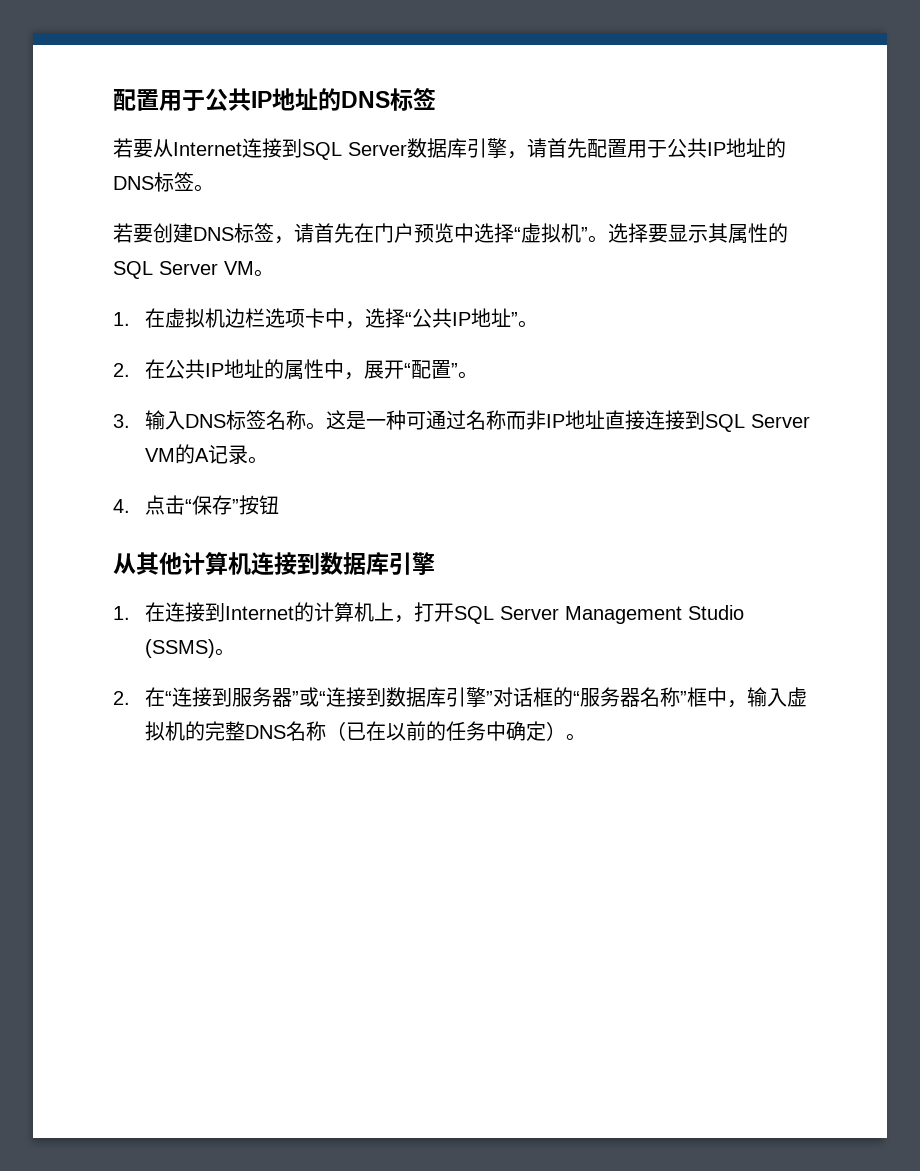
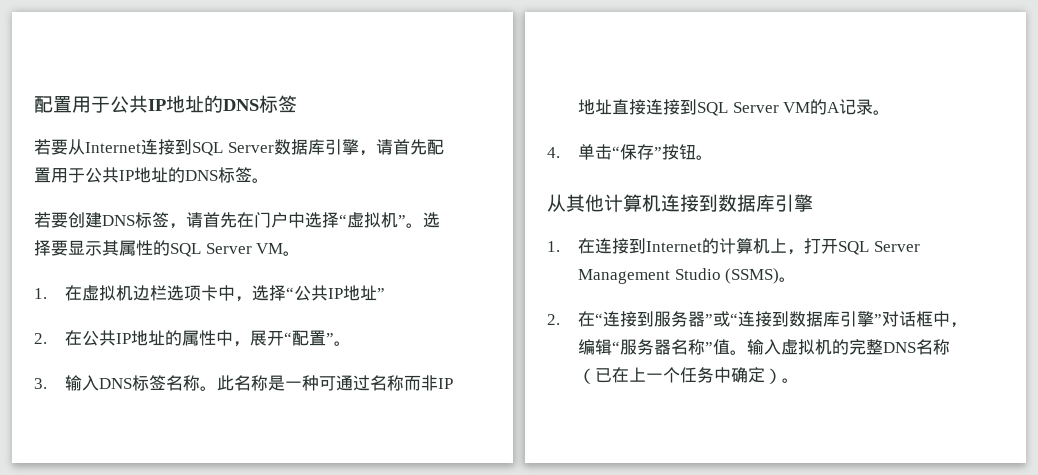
- 若要创建DNS标签，请首先在门户预览中选择“虚拟机”。
+ 若要创建DNS标签，请首先在门户中选择“虚拟机”。
- 1.在虚拟机边栏选项卡中，选择“公共IP地址”。
+ 1.在虚拟机边栏选项卡中，选择“公共IP地址”
- 这是一种可通过名称而非IP地址直接连接到SQL Server VM的A记录。
+ 此名称是一种可通过名称而非IP地址直接连接到SQL Server VM的A记录。
- 4.点击“保存”按钮
+ 4.单击“保存”按钮。
- 2.在“连接到服务器”或“连接到数据库引擎”对话框的“服务器名称”框中，输入虚拟机的完整DNS名称（已在以前的任务中确定）。
+ 2.在“连接到服务器”或“连接到数据库引擎”对话框中，编辑“服务器名称”值。输入虚拟机的完整DNS名称（已在上一个任务中确定）。

